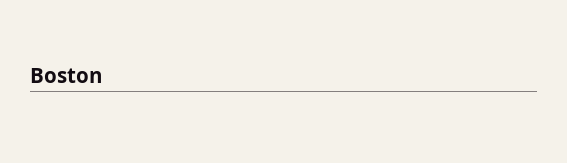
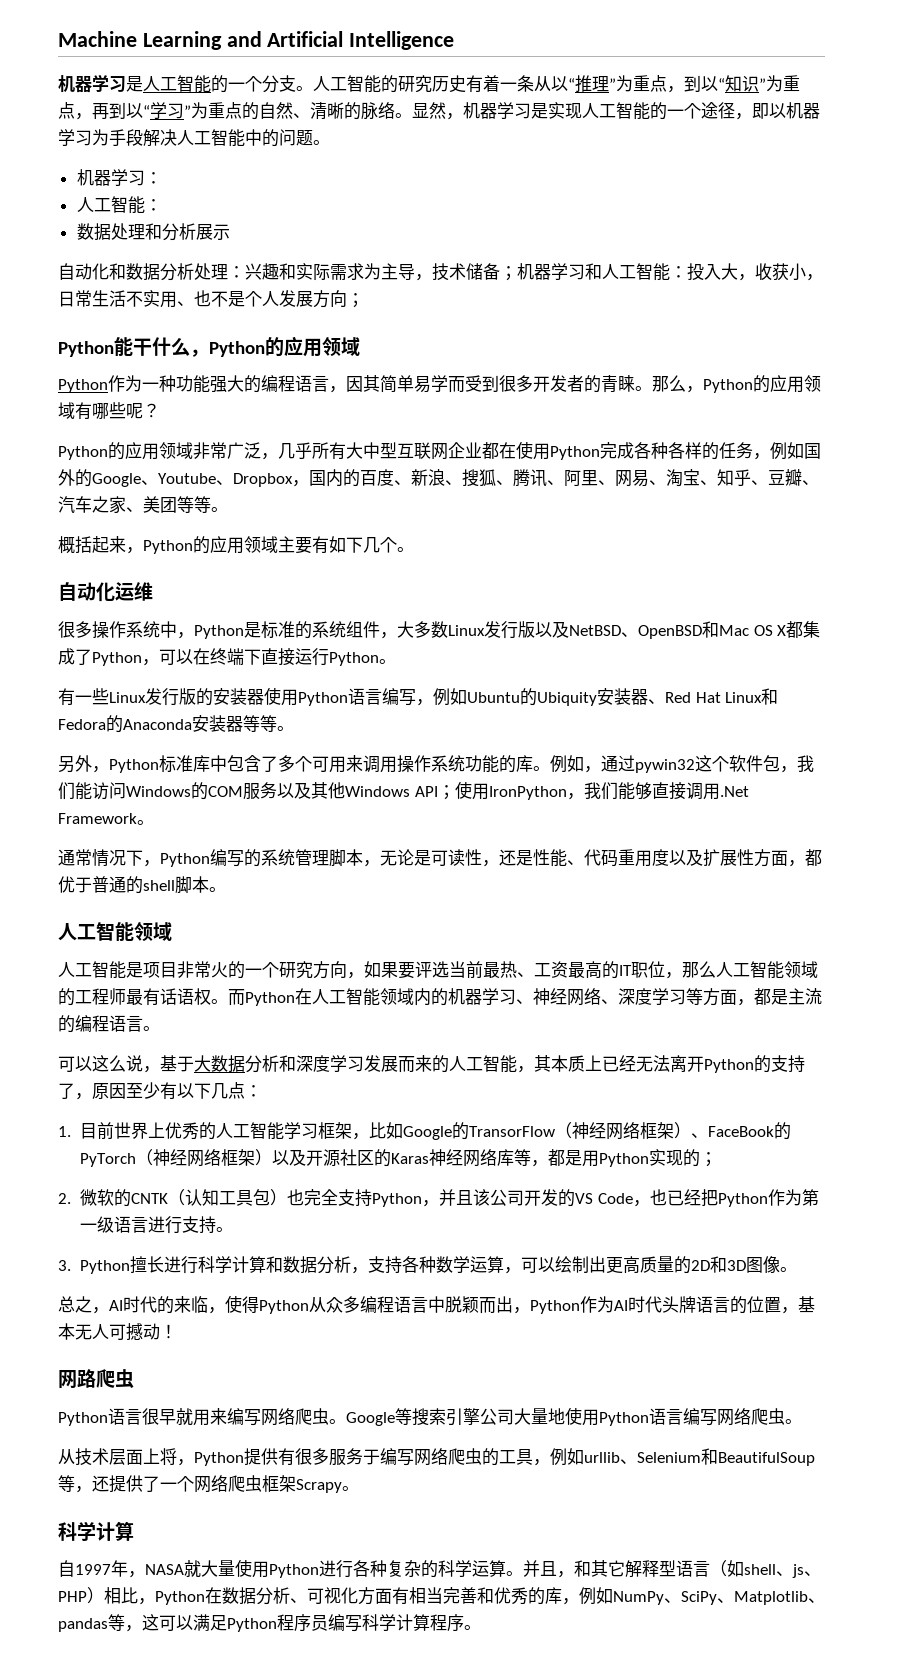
- Boston
+ Machine Learning and Artificial Intelligence
+ 机器学习是人工智能的一个分支。人工智能的研究历史有着一条从以“推理”为重点，到以“知识”为重点，再到以“学习”为重点的自然、清晰的脉络。显然，机器学习是实现人工智能的一个途径，即以机器学习为手段解决人工智能中的问题。
+ 机器学习：
+ 人工智能：
+ 数据处理和分析展示
+ 自动化和数据分析处理：兴趣和实际需求为主导，技术储备；机器学习和人工智能：投入大，收获小，日常生活不实用、也不是个人发展方向；
+ Python能干什么，Python的应用领域
+ Python作为一种功能强大的编程语言，因其简单易学而受到很多开发者的青睐。那么，Python的应用领域有哪些呢？
+ Python的应用领域非常广泛，几乎所有大中型互联网企业都在使用Python完成各种各样的任务，例如国外的Google、Youtube、Dropbox，国内的百度、新浪、搜狐、腾讯、阿里、网易、淘宝、知乎、豆瓣、汽车之家、美团等等。
+ 概括起来，Python的应用领域主要有如下几个。
+ 自动化运维
+ 很多操作系统中，Python是标准的系统组件，大多数Linux发行版以及NetBSD、OpenBSD和Mac OS X都集成了Python，可以在终端下直接运行Python。
+ 有一些Linux发行版的安装器使用Python语言编写，例如Ubuntu的Ubiquity安装器、Red Hat Linux和Fedora的Anaconda安装器等等。
+ 另外，Python标准库中包含了多个可用来调用操作系统功能的库。例如，通过pywin32这个软件包，我们能访问Windows的COM服务以及其他Windows API；使用IronPython，我们能够直接调用.Net Framework。
+ 通常情况下，Python编写的系统管理脚本，无论是可读性，还是性能、代码重用度以及扩展性方面，都优于普通的shell脚本。
+ 人工智能领域
+ 人工智能是项目非常火的一个研究方向，如果要评选当前最热、工资最高的IT职位，那么人工智能领域的工程师最有话语权。而Python在人工智能领域内的机器学习、神经网络、深度学习等方面，都是主流的编程语言。
+ 可以这么说，基于大数据分析和深度学习发展而来的人工智能，其本质上已经无法离开Python的支持了，原因至少有以下几点：
+ 1.目前世界上优秀的人工智能学习框架，比如Google的TransorFlow（神经网络框架）、FaceBook的PyTorch（神经网络框架）以及开源社区的Karas神经网络库等，都是用Python实现的；
+ 2.微软的CNTK（认知工具包）也完全支持Python，并且该公司开发的VS Code，也已经把Python作为第一级语言进行支持。
+ 3. Python擅长进行科学计算和数据分析，支持各种数学运算，可以绘制出更高质量的2D和3D图像。
+ 总之，AI时代的来临，使得Python从众多编程语言中脱颖而出，Python作为AI时代头牌语言的位置，基本无人可撼动！
+ 网路爬虫
+ Python语言很早就用来编写网络爬虫。Google等搜索引擎公司大量地使用Python语言编写网络爬虫。
+ 从技术层面上将，Python提供有很多服务于编写网络爬虫的工具，例如urllib、Selenium和BeautifulSoup等，还提供了一个网络爬虫框架Scrapy。
+ 科学计算
+ 自1997年，NASA就大量使用Python进行各种复杂的科学运算。并且，和其它解释型语言（如shell、js、PHP）相比，Python在数据分析、可视化方面有相当完善和优秀的库，例如NumPy、SciPy、Matplotlib、pandas等，这可以满足Python程序员编写科学计算程序。

